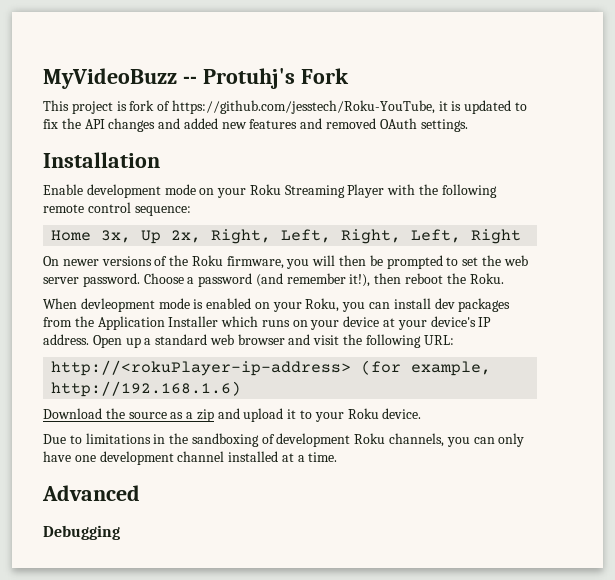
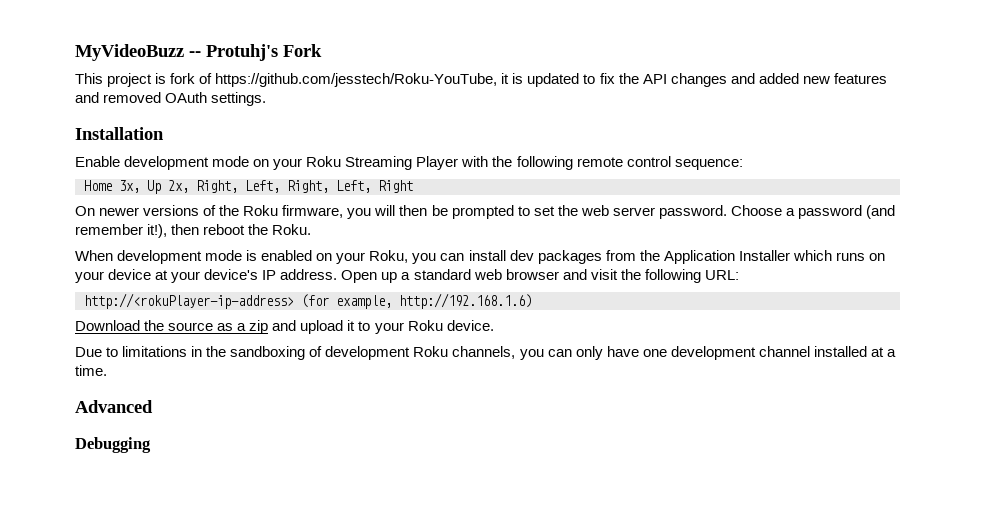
- When devleopment mode is enabled on your Roku, you can install dev packages from the Application Installer which runs on your device at your device's IP address.
+ When development mode is enabled on your Roku, you can install dev packages from the Application Installer which runs on your device at your device's IP address.

